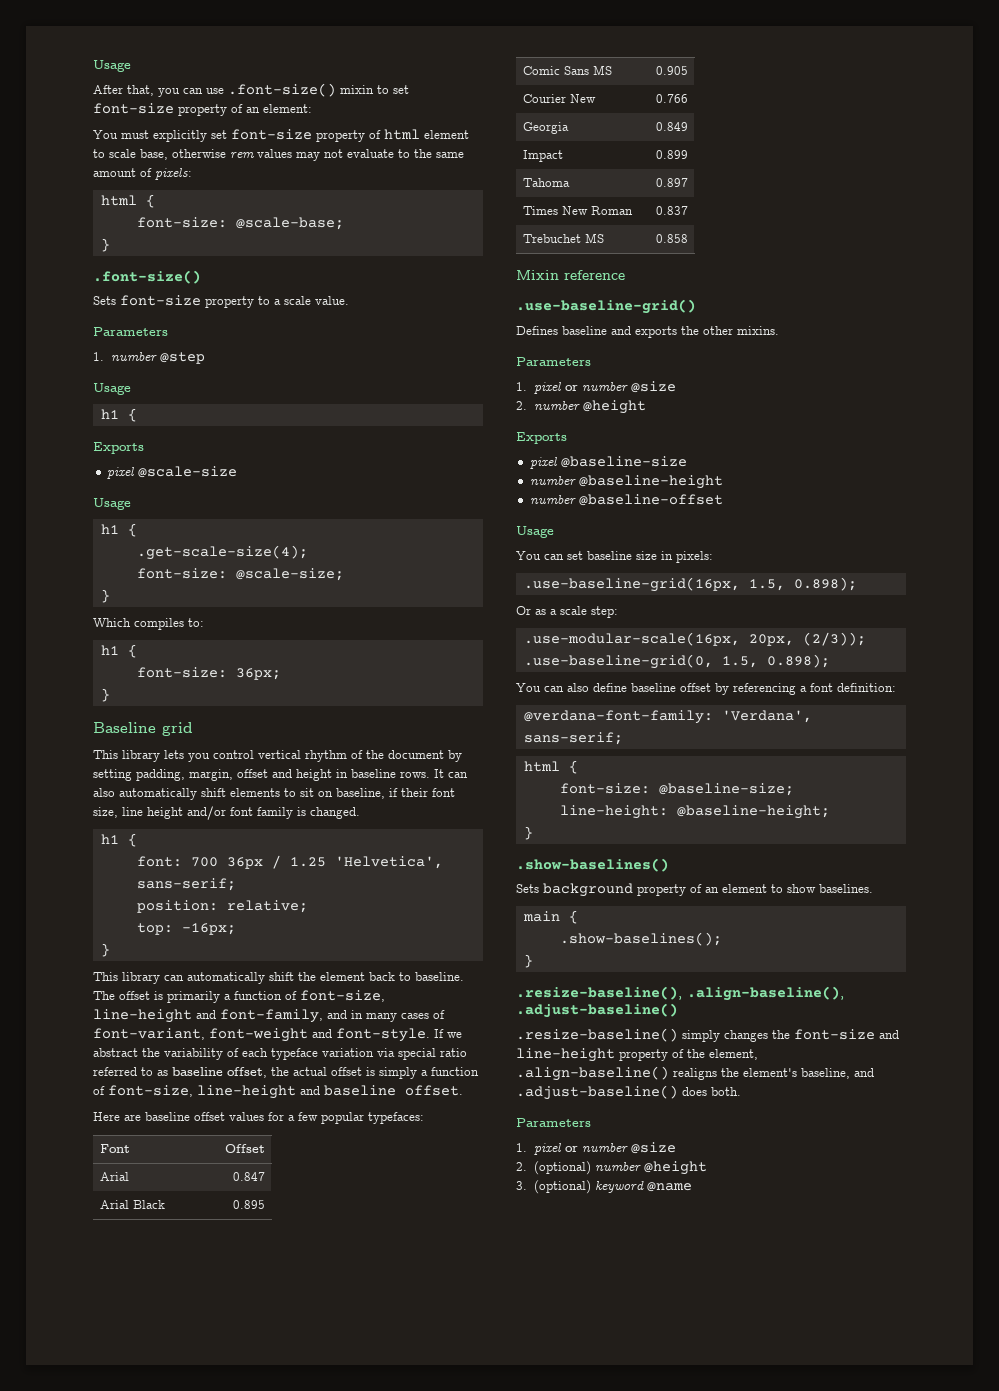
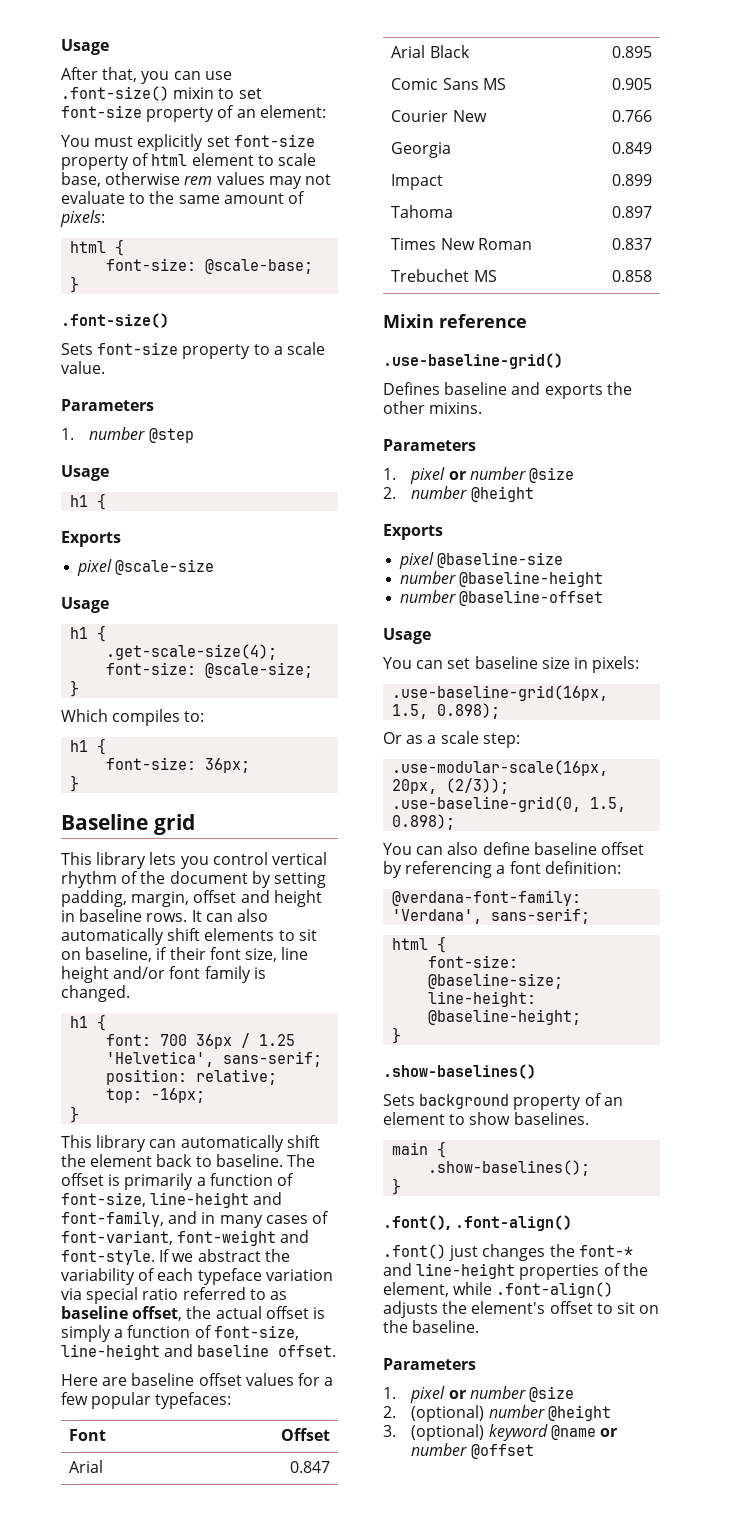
- .resize-baseline(), .align-baseline(), .adjust-baseline()
- .resize-baseline() simply changes the font-size and line-height property of the element, .align-baseline() realigns the element's baseline, and .adjust-baseline() does both.
+ .font(), .font-align()
+ .font() just changes the font-* and line-height properties of the element, while .font-align() adjusts the element's offset to sit on the baseline.
- 3. (optional) keyword @name
+ 3. (optional) keyword @name or number @offset

